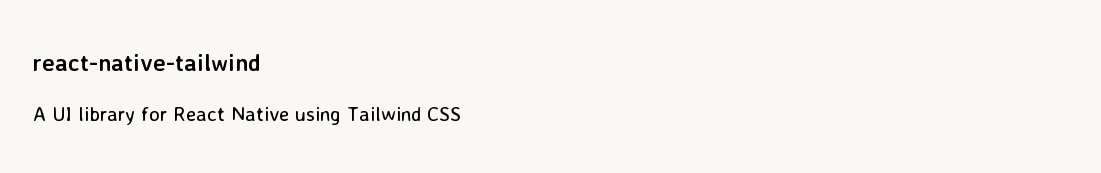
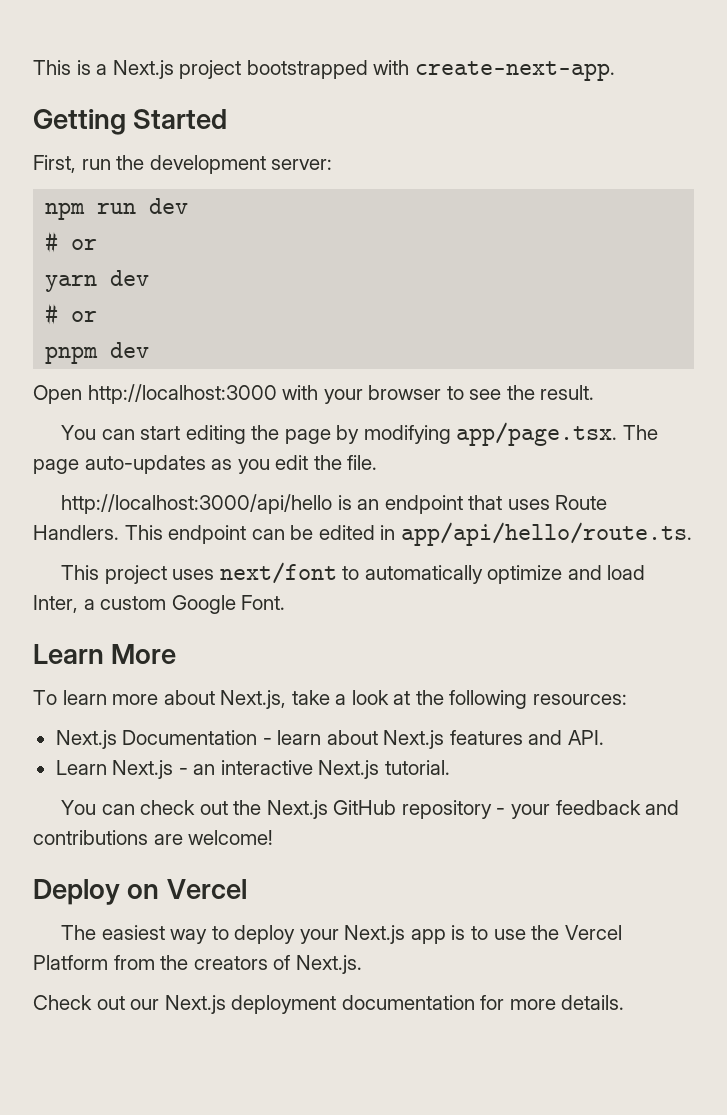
- react-native-tailwind
- A UI library for React Native using Tailwind CSS
+ This is a Next.js project bootstrapped with create-next-app.
+ Getting Started
+ First, run the development server:
+ npm run dev
+ # or
+ yarn dev
+ # or
+ pnpm dev
+ Open http://localhost:3000 with your browser to see the result.
+ You can start editing the page by modifying app/page.tsx. The page auto-updates as you edit the file.
+ http://localhost:3000/api/hello is an endpoint that uses Route Handlers. This endpoint can be edited in app/api/hello/route.ts.
+ This project uses next/font to automatically optimize and load Inter, a custom Google Font.
+ Learn More
+ To learn more about Next.js, take a look at the following resources:
+ Next.js Documentation - learn about Next.js features and API.
+ Learn Next.js - an interactive Next.js tutorial.
+ You can check out the Next.js GitHub repository - your feedback and contributions are welcome!
+ Deploy on Vercel
+ The easiest way to deploy your Next.js app is to use the Vercel Platform from the creators of Next.js.
+ Check out our Next.js deployment documentation for more details.

